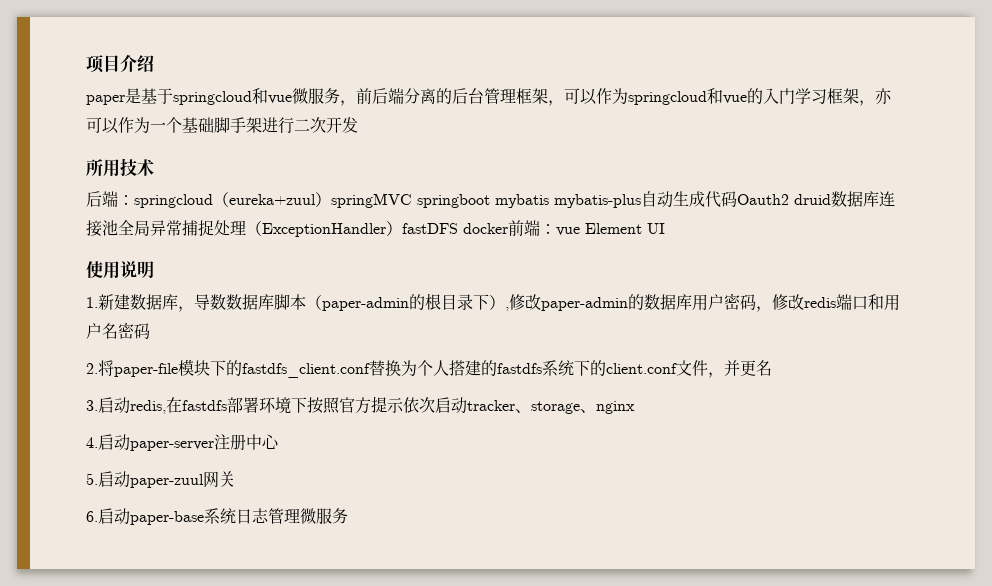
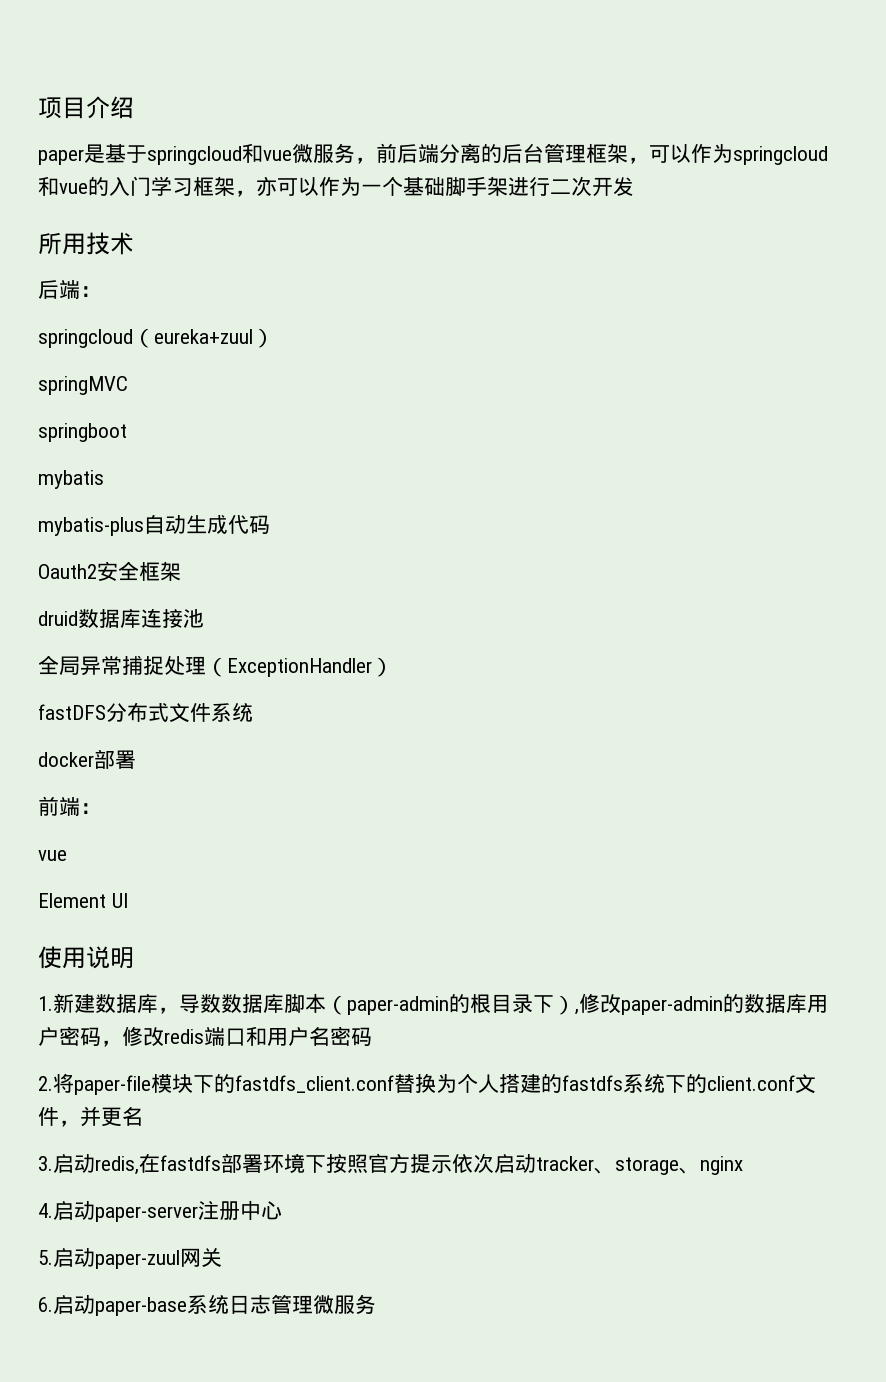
- 后端：springcloud（eureka+zuul）springMVC springboot mybatis mybatis-plus自动生成代码Oauth2 druid数据库连接池全局异常捕捉处理（ExceptionHandler）fastDFS docker前端：vue Element UI
+ 后端：
+ springcloud（eureka+zuul）
+ springMVC
+ springboot
+ mybatis
+ mybatis-plus自动生成代码
+ Oauth2安全框架
+ druid数据库连接池
+ 全局异常捕捉处理（ExceptionHandler）
+ fastDFS分布式文件系统
+ docker部署
+ 前端：
+ vue
+ Element UI

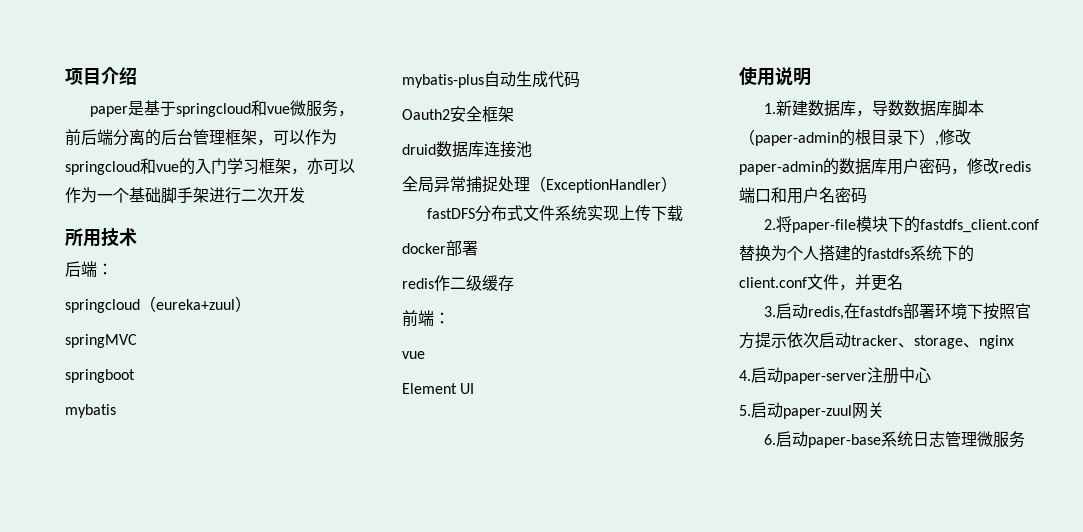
- fastDFS分布式文件系统
+ fastDFS分布式文件系统实现上传下载
+ redis作二级缓存

